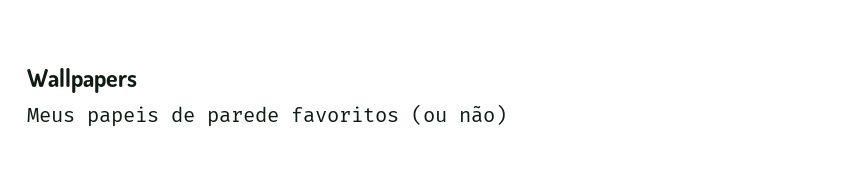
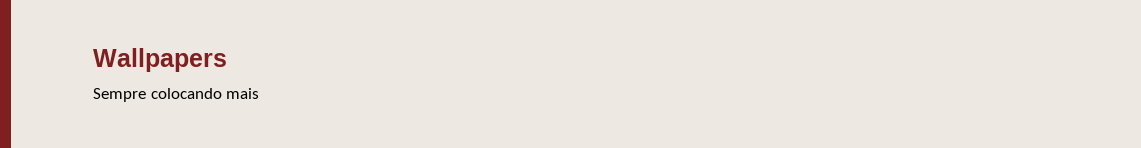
- Meus papeis de parede favoritos (ou não)
+ Sempre colocando mais

